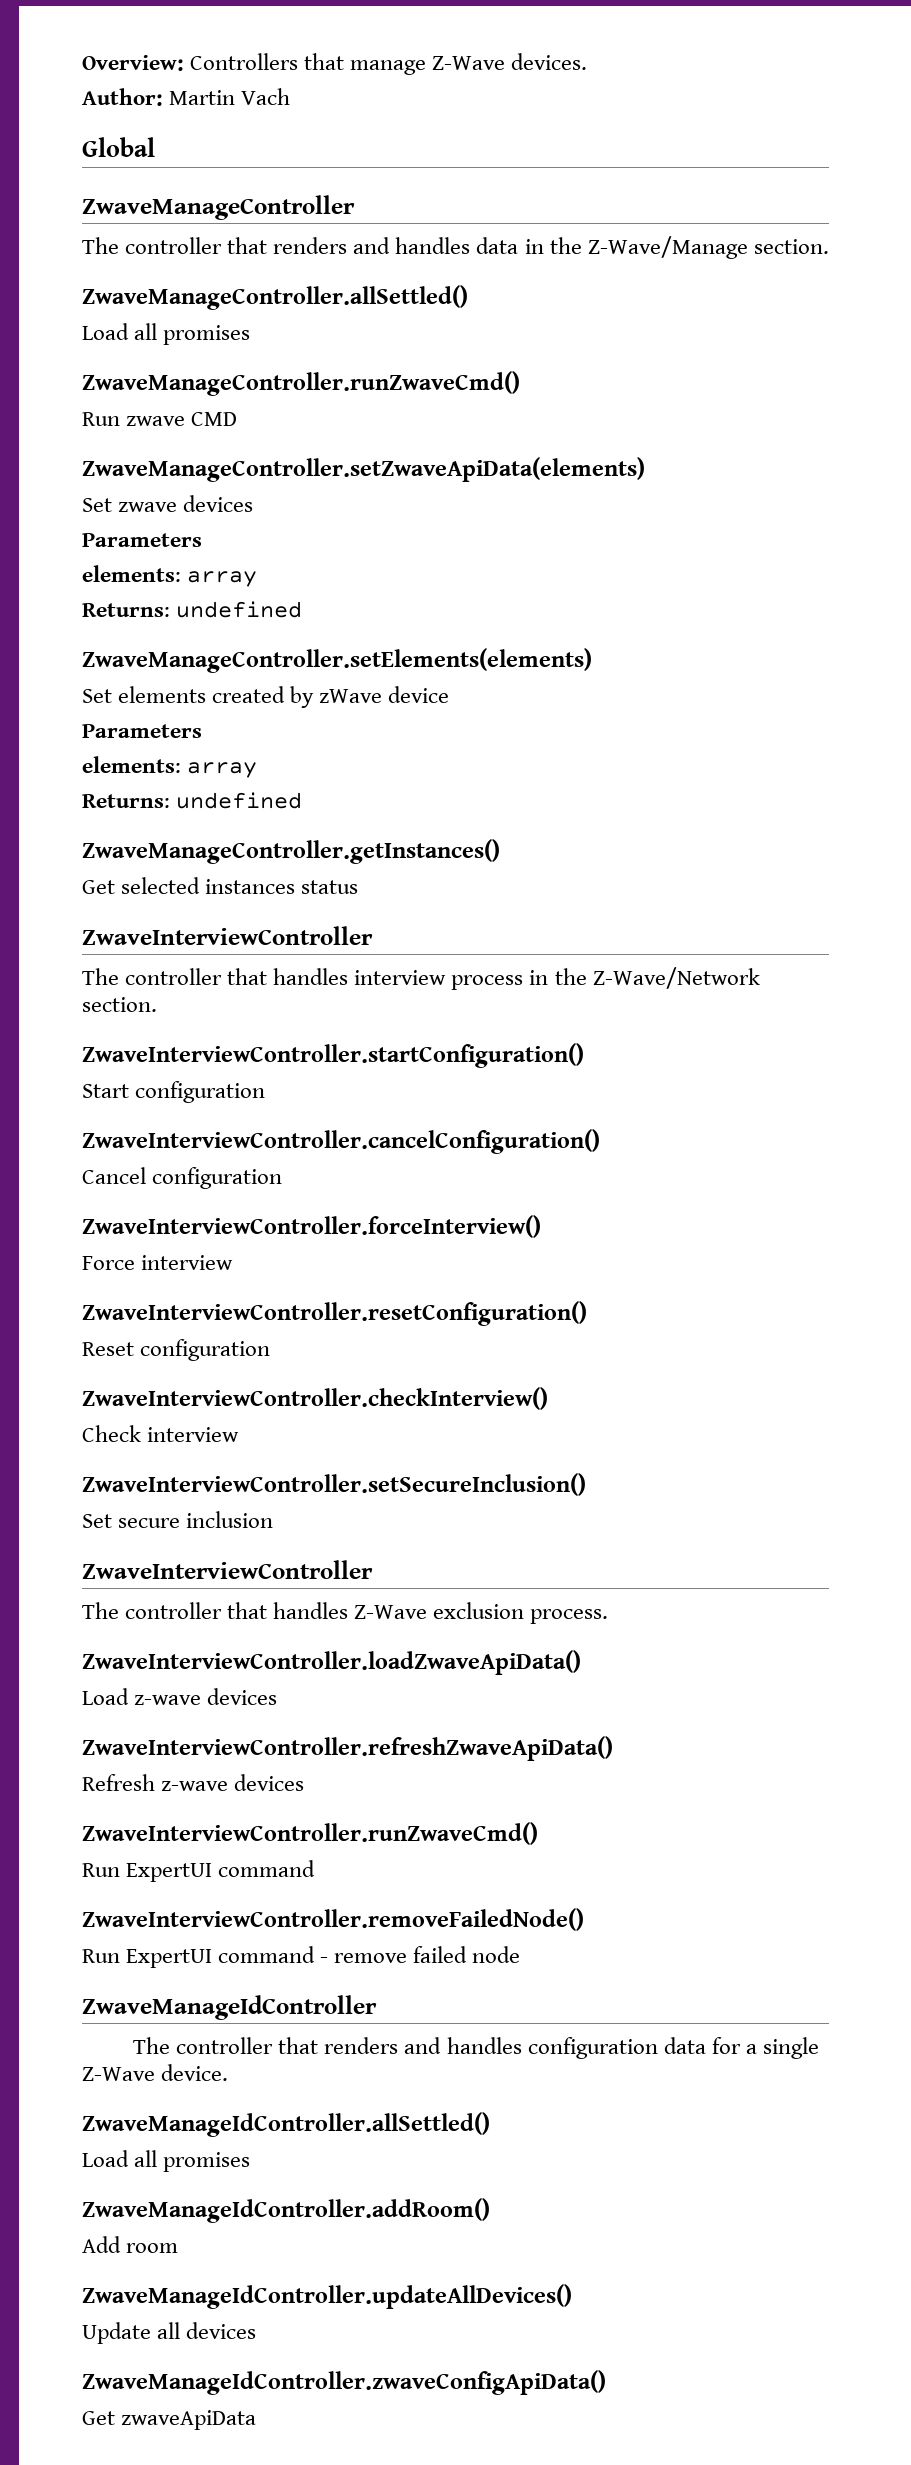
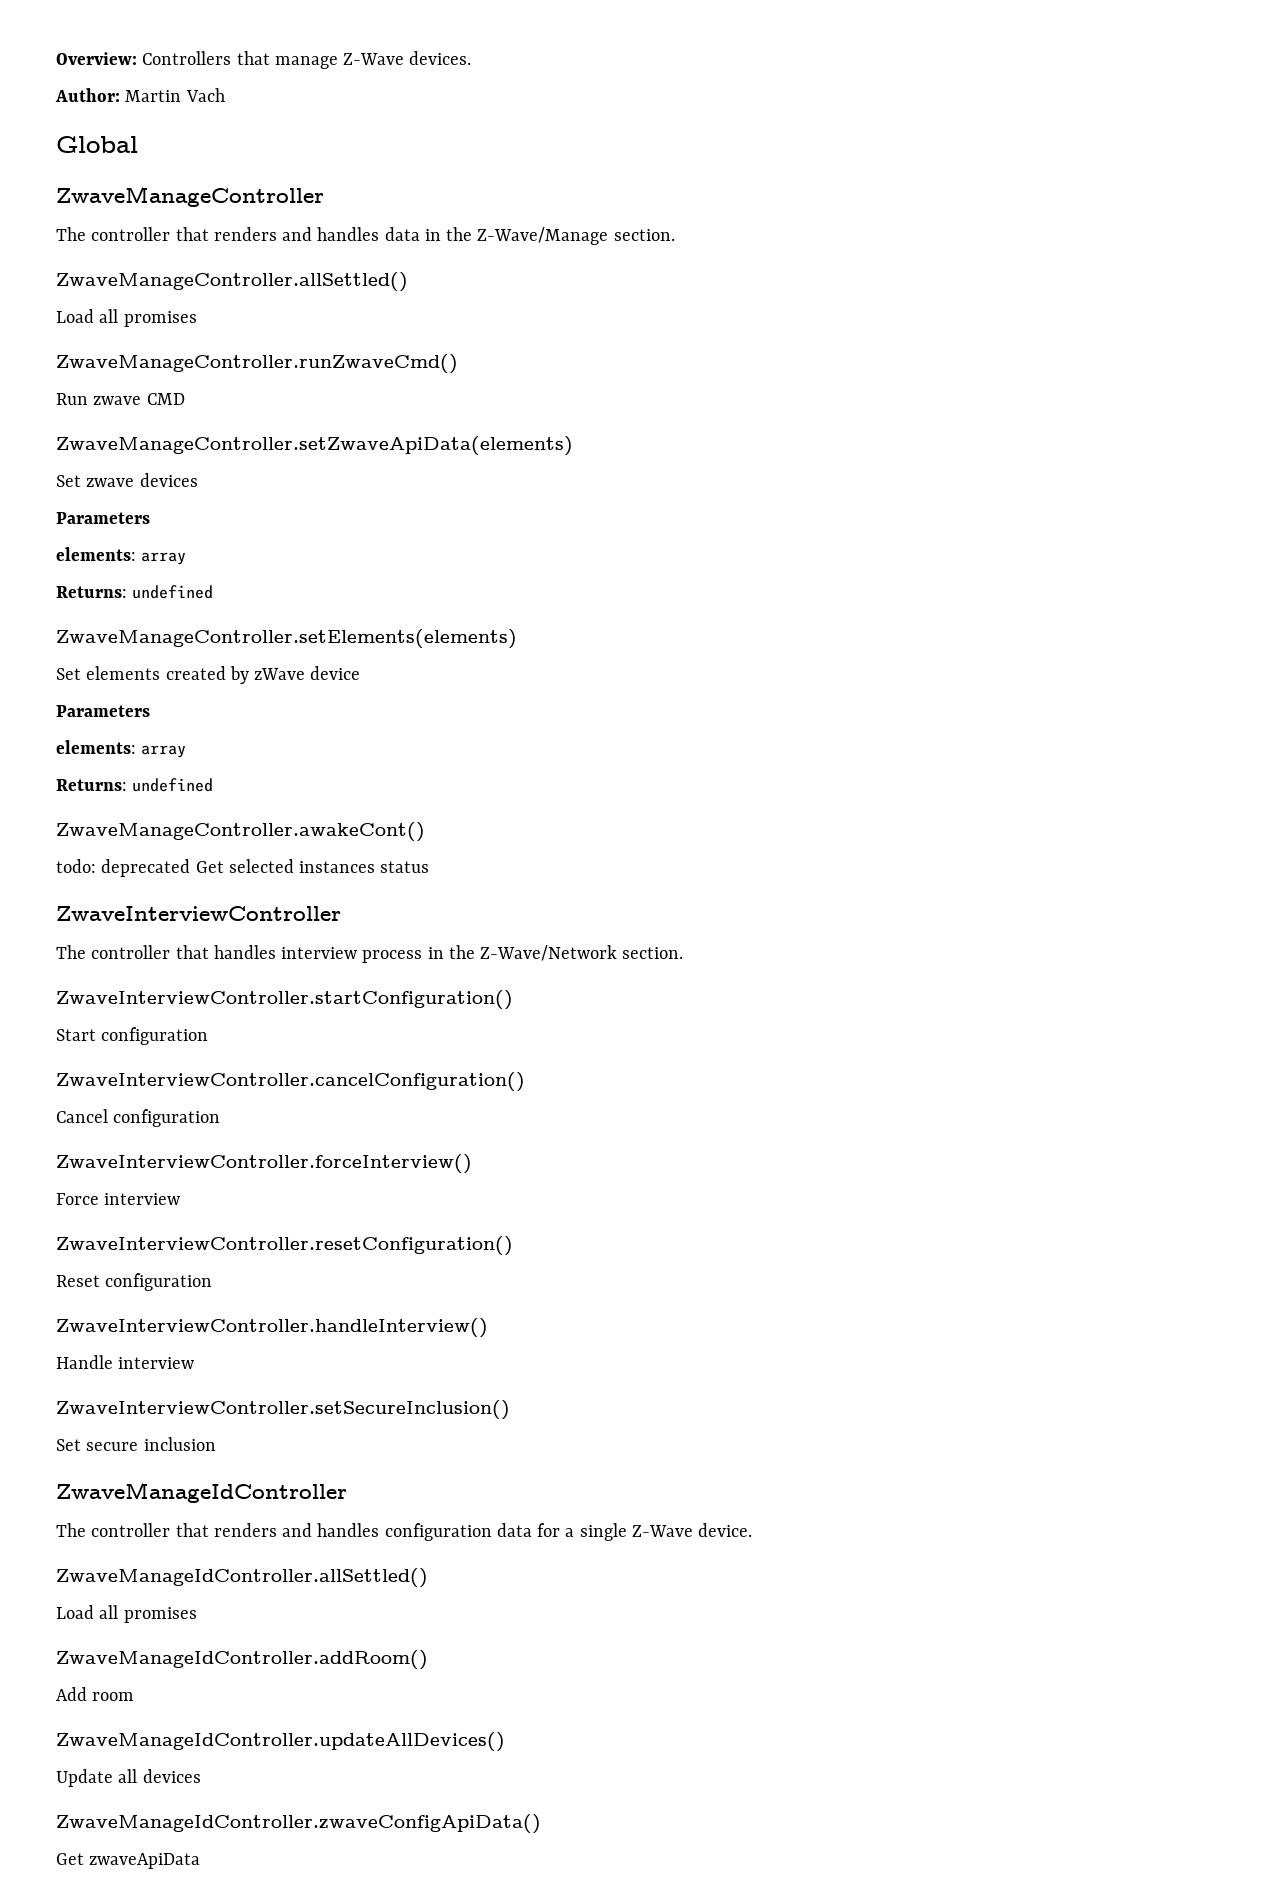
- ZwaveManageController.getInstances()
- Get selected instances status
+ ZwaveManageController.awakeCont()
+ todo: deprecated Get selected instances status
- ZwaveInterviewController.checkInterview()
- Check interview
+ ZwaveInterviewController.handleInterview()
+ Handle interview
  Set secure inclusion
- ZwaveInterviewController
- The controller that handles Z-Wave exclusion process.
- ZwaveInterviewController.loadZwaveApiData()
- Load z-wave devices
- ZwaveInterviewController.refreshZwaveApiData()
- Refresh z-wave devices
- ZwaveInterviewController.runZwaveCmd()
- Run ExpertUI command
- ZwaveInterviewController.removeFailedNode()
- Run ExpertUI command - remove failed node

